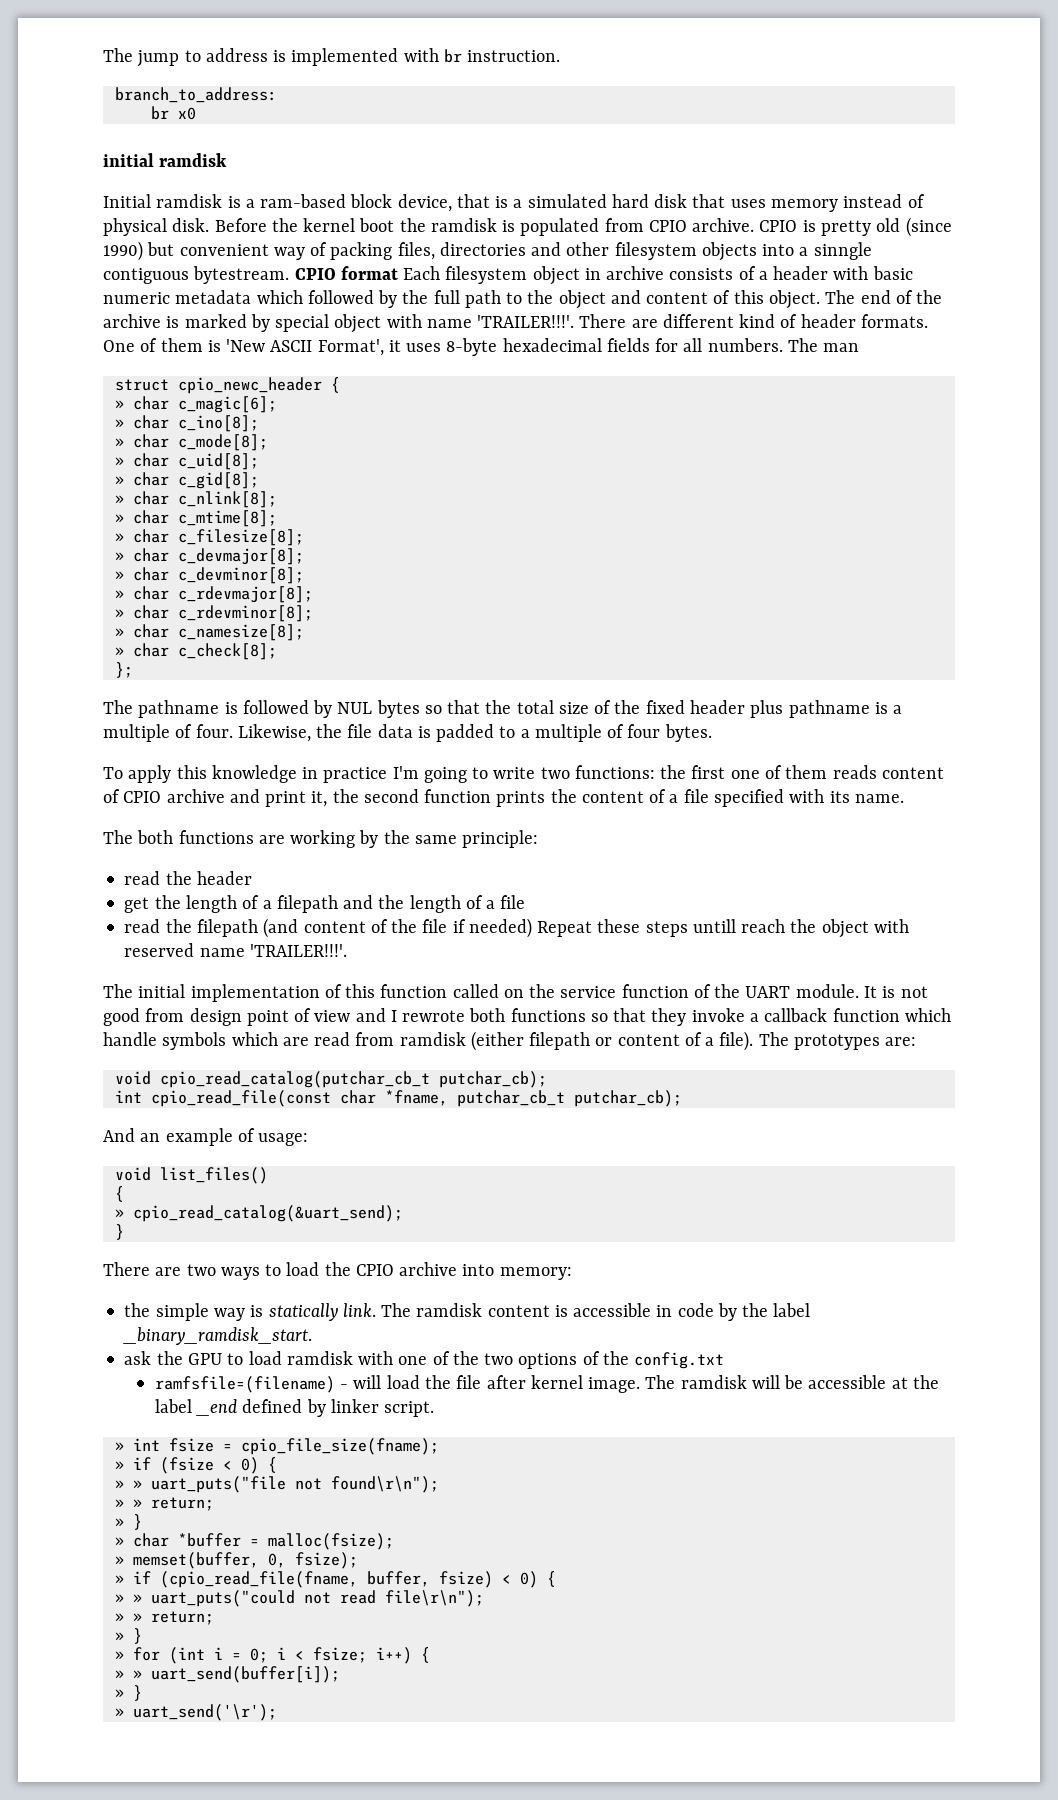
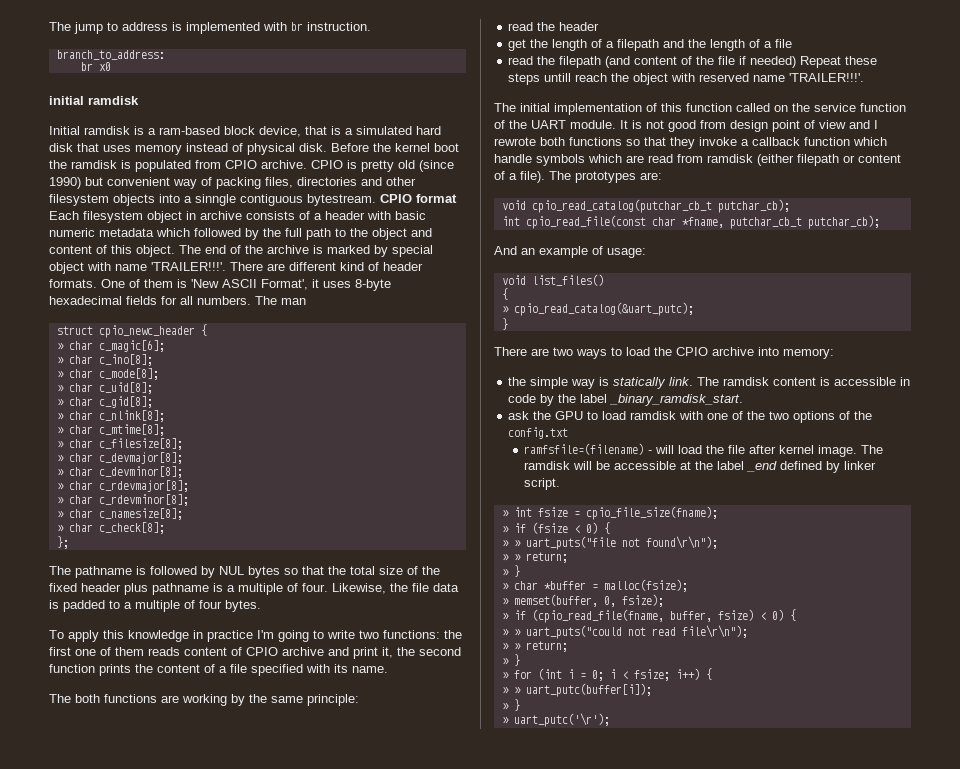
- » cpio_read_catalog(&uart_send);
+ » cpio_read_catalog(&uart_putc);
- » » uart_send(buffer[i]);
+ » » uart_putc(buffer[i]);
  » }
- » uart_send('\r');
+ » uart_putc('\r');

